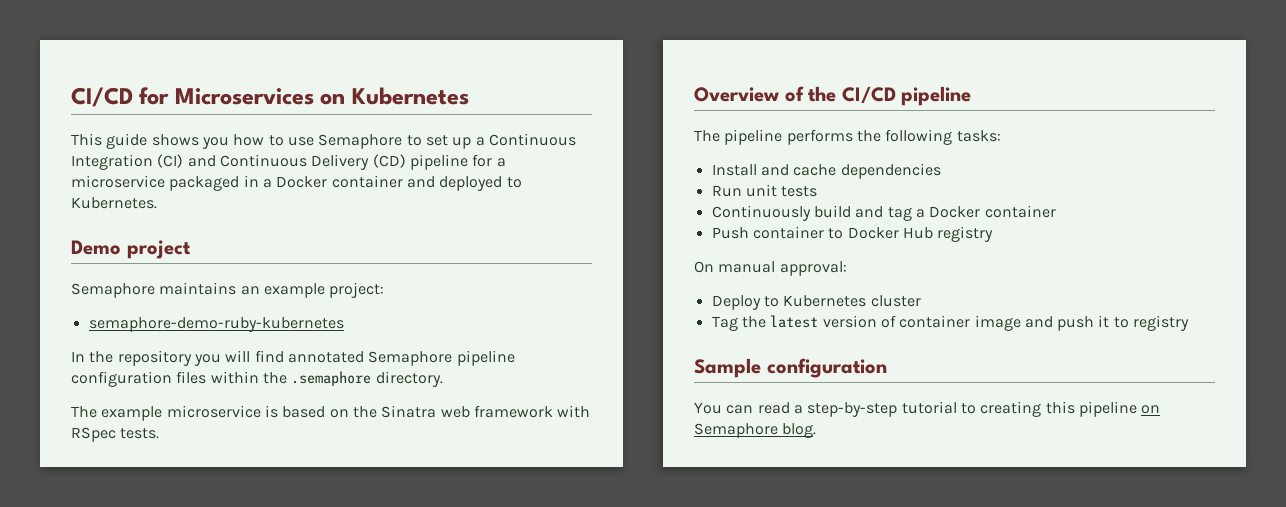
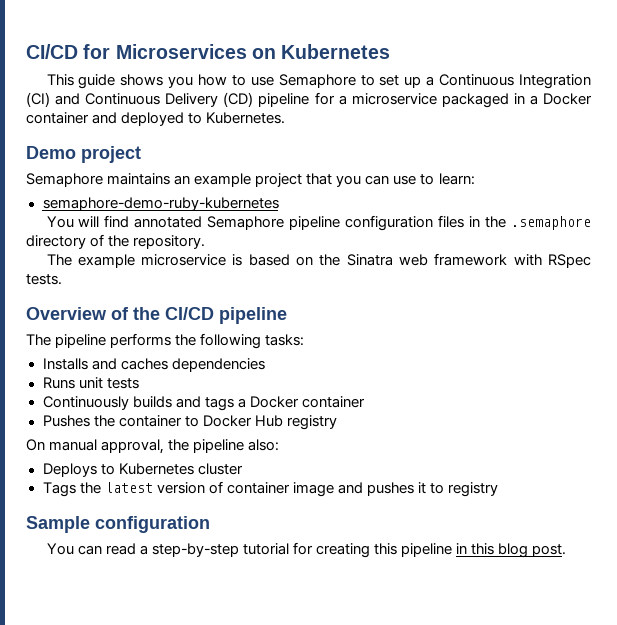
- Semaphore maintains an example project:
+ Semaphore maintains an example project that you can use to learn:
  semaphore-demo-ruby-kubernetes
- In the repository you will find annotated Semaphore pipeline configuration files within the .semaphore directory.
+ You will find annotated Semaphore pipeline configuration files in the .semaphore directory of the repository.
- Install and cache dependencies
+ Installs and caches dependencies
- Run unit tests
+ Runs unit tests
- Continuously build and tag a Docker container
+ Continuously builds and tags a Docker container
- Push container to Docker Hub registry
+ Pushes the container to Docker Hub registry
- On manual approval:
- Deploy to Kubernetes cluster
+ On manual approval, the pipeline also:
+ Deploys to Kubernetes cluster
- Tag the latest version of container image and push it to registry
+ Tags the latest version of container image and pushes it to registry
- You can read a step-by-step tutorial to creating this pipeline on Semaphore blog.
+ You can read a step-by-step tutorial for creating this pipeline in this blog post.

